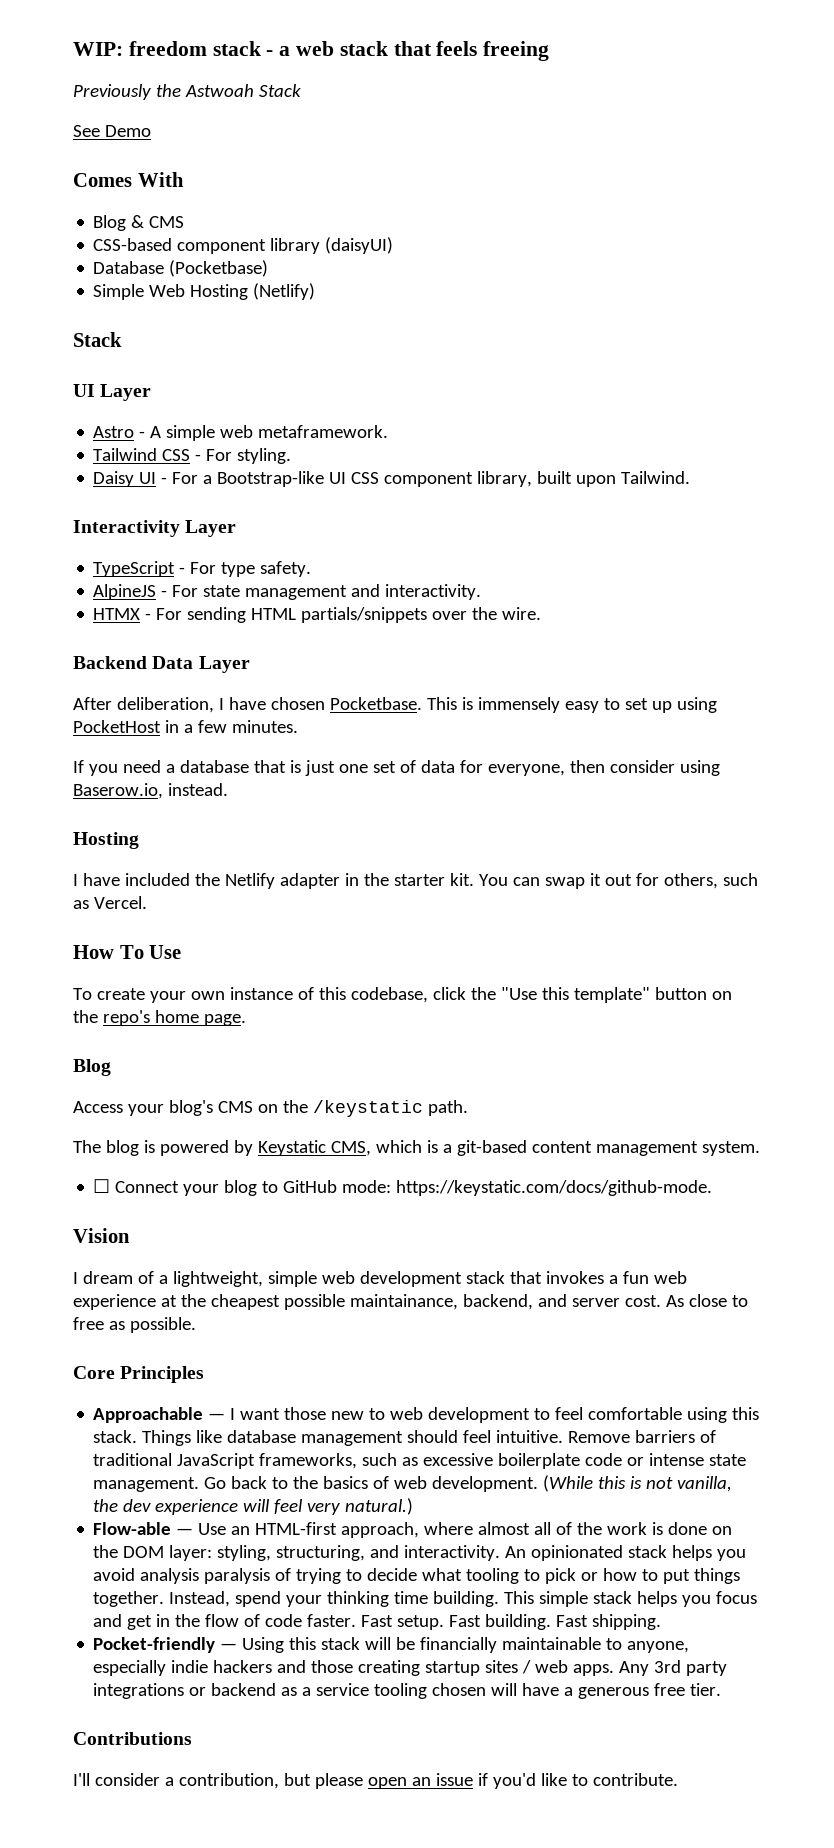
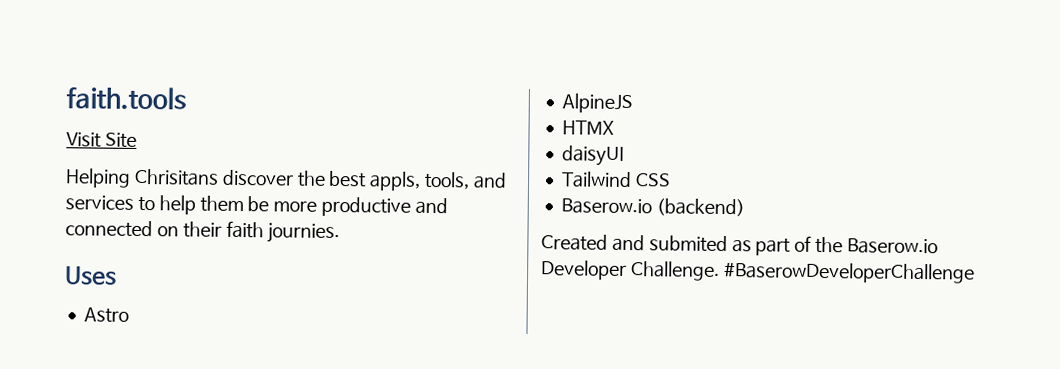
- WIP: freedom stack - a web stack that feels freeing
- Previously the Astwoah Stack
- See Demo
- Comes With
- Blog & CMS
- CSS-based component library (daisyUI)
- Database (Pocketbase)
- Simple Web Hosting (Netlify)
- Stack
- UI Layer
- Astro - A simple web metaframework.
- Tailwind CSS - For styling.
- Daisy UI - For a Bootstrap-like UI CSS component library, built upon Tailwind.
- Interactivity Layer
- TypeScript - For type safety.
- AlpineJS - For state management and interactivity.
- HTMX - For sending HTML partials/snippets over the wire.
- Backend Data Layer
- After deliberation, I have chosen Pocketbase. This is immensely easy to set up using PocketHost in a few minutes.
- If you need a database that is just one set of data for everyone, then consider using Baserow.io, instead.
- Hosting
- I have included the Netlify adapter in the starter kit. You can swap it out for others, such as Vercel.
- How To Use
- To create your own instance of this codebase, click the "Use this template" button on the repo's home page.
- Blog
- Access your blog's CMS on the /keystatic path.
- The blog is powered by Keystatic CMS, which is a git-based content management system.
- ☐ Connect your blog to GitHub mode: https://keystatic.com/docs/github-mode.
- Vision
- I dream of a lightweight, simple web development stack that invokes a fun web experience at the cheapest possible maintainance, backend, and server cost. As close to free as possible.
- Core Principles
- Approachable — I want those new to web development to feel comfortable using this stack. Things like database management should feel intuitive. Remove barriers of traditional JavaScript frameworks, such as excessive boilerplate code or intense state management. Go back to the basics of web development. (While this is not vanilla, the dev experience will feel very natural.)
- Flow-able — Use an HTML-first approach, where almost all of the work is done on the DOM layer: styling, structuring, and interactivity. An opinionated stack helps you avoid analysis paralysis of trying to decide what tooling to pick or how to put things together. Instead, spend your thinking time building. This simple stack helps you focus and get in the flow of code faster. Fast setup. Fast building. Fast shipping.
- Pocket-friendly — Using this stack will be financially maintainable to anyone, especially indie hackers and those creating startup sites / web apps. Any 3rd party integrations or backend as a service tooling chosen will have a generous free tier.
- Contributions
- I'll consider a contribution, but please open an issue if you'd like to contribute.
+ faith.tools
+ Visit Site
+ Helping Chrisitans discover the best appls, tools, and services to help them be more productive and connected on their faith journies.
+ Uses
+ Astro
+ AlpineJS
+ HTMX
+ daisyUI
+ Tailwind CSS
+ Baserow.io (backend)
+ Created and submited as part of the Baserow.io Developer Challenge. #BaserowDeveloperChallenge

